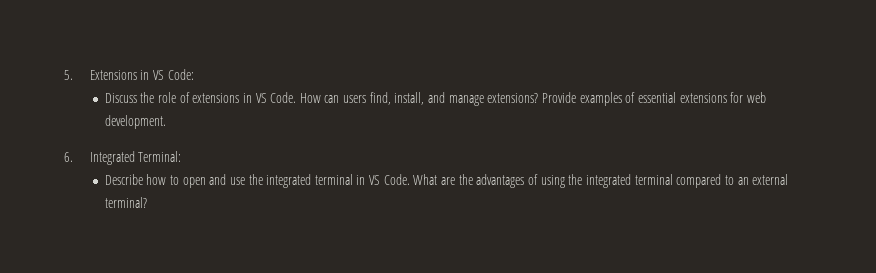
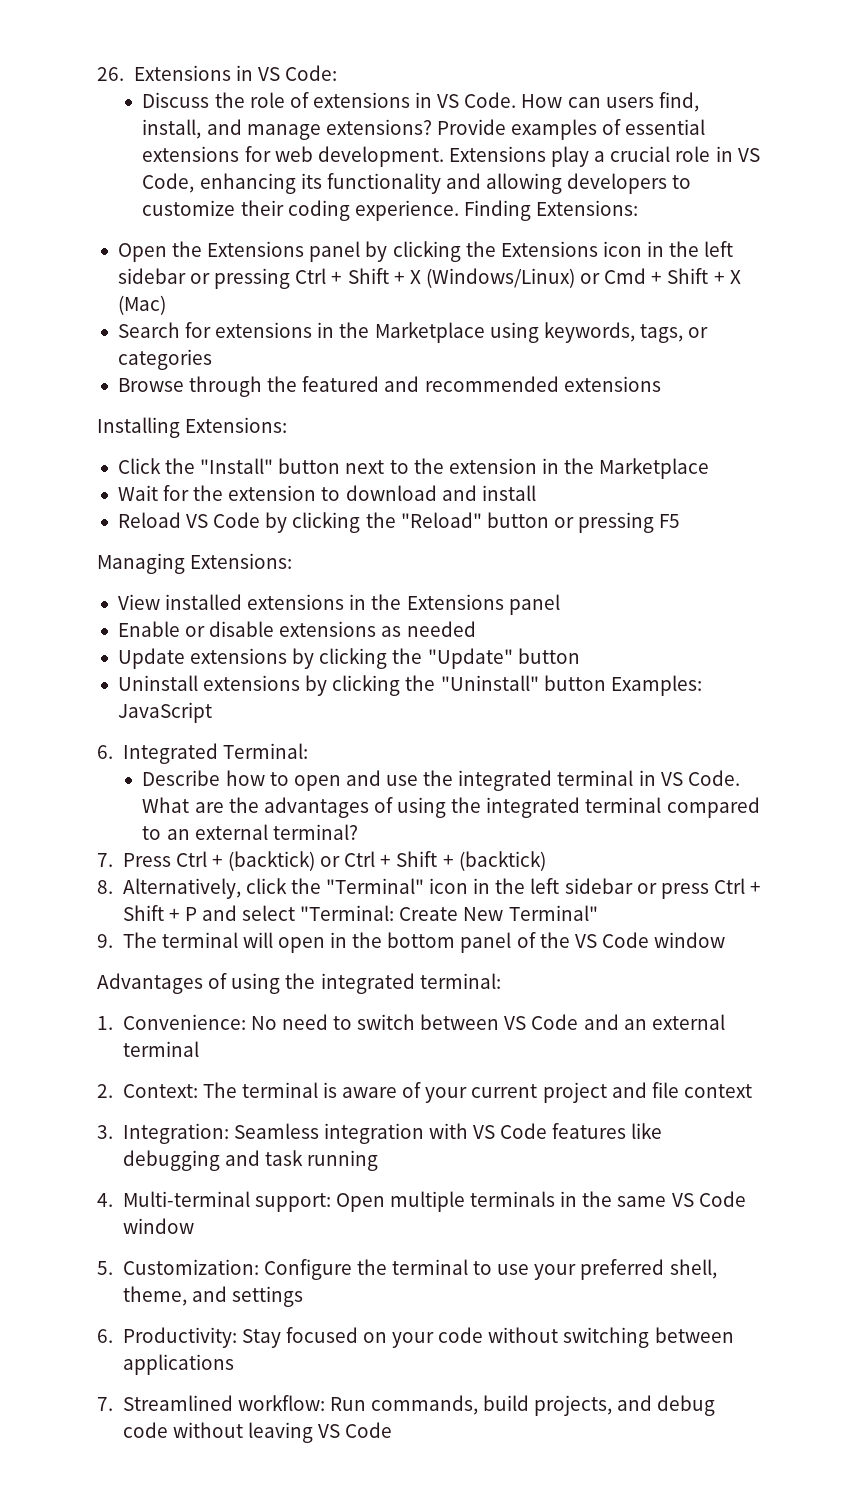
- 5. Extensions in VS Code:
+ 26. Extensions in VS Code:
+ Extensions play a crucial role in VS Code, enhancing its functionality and allowing developers to customize their coding experience. Finding Extensions:
+ Open the Extensions panel by clicking the Extensions icon in the left sidebar or pressing Ctrl + Shift + X (Windows/Linux) or Cmd + Shift + X (Mac)
+ Search for extensions in the Marketplace using keywords, tags, or categories
+ Browse through the featured and recommended extensions
+ Installing Extensions:
+ Click the "Install" button next to the extension in the Marketplace
+ Wait for the extension to download and install
+ Reload VS Code by clicking the "Reload" button or pressing F5
+ Managing Extensions:
+ View installed extensions in the Extensions panel
+ Enable or disable extensions as needed
+ Update extensions by clicking the "Update" button
+ Uninstall extensions by clicking the "Uninstall" button Examples: JavaScript
+ 7. Press Ctrl + (backtick) or Ctrl + Shift + (backtick)
+ 8. Alternatively, click the "Terminal" icon in the left sidebar or press Ctrl + Shift + P and select "Terminal: Create New Terminal"
+ 9. The terminal will open in the bottom panel of the VS Code window
+ Advantages of using the integrated terminal:
+ 1. Convenience: No need to switch between VS Code and an external terminal
+ 2. Context: The terminal is aware of your current project and file context
+ 3. Integration: Seamless integration with VS Code features like debugging and task running
+ 4. Multi-terminal support: Open multiple terminals in the same VS Code window
+ 5. Customization: Configure the terminal to use your preferred shell, theme, and settings
+ 6. Productivity: Stay focused on your code without switching between applications
+ 7. Streamlined workflow: Run commands, build projects, and debug code without leaving VS Code

